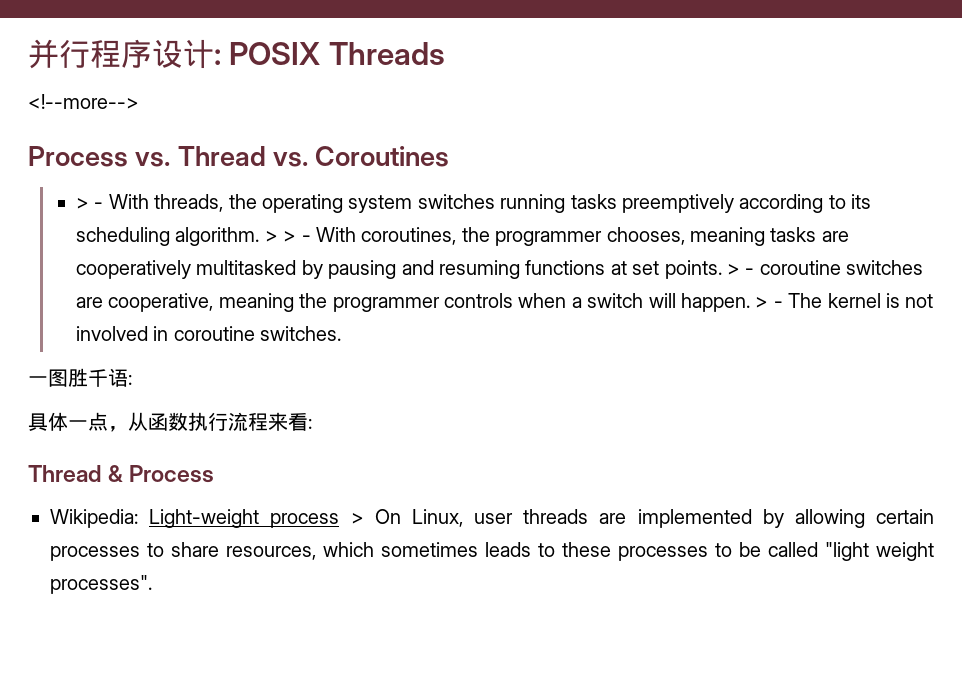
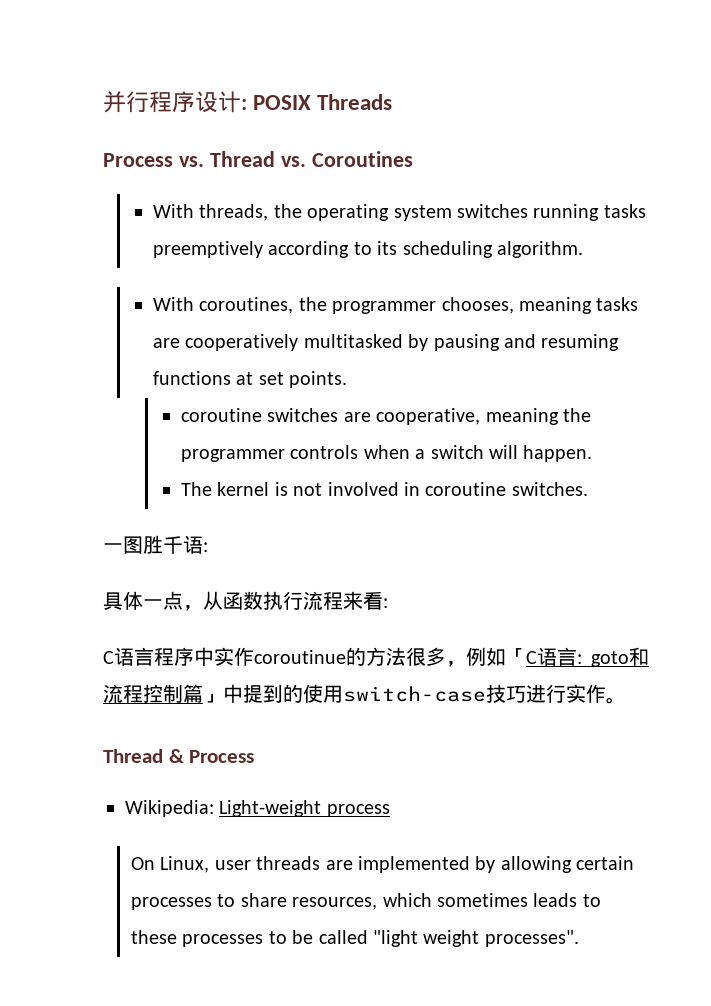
- <!--more-->
- > - With threads, the operating system switches running tasks preemptively according to its scheduling algorithm. > > - With coroutines, the programmer chooses, meaning tasks are cooperatively multitasked by pausing and resuming functions at set points. > - coroutine switches are cooperative, meaning the programmer controls when a switch will happen. > - The kernel is not involved in coroutine switches.
+ With threads, the operating system switches running tasks preemptively according to its scheduling algorithm.
+ With coroutines, the programmer chooses, meaning tasks are cooperatively multitasked by pausing and resuming functions at set points.
+ coroutine switches are cooperative, meaning the programmer controls when a switch will happen.
+ The kernel is not involved in coroutine switches.
+ C语言程序中实作coroutinue的方法很多，例如「C语言: goto和流程控制篇」中提到的使用switch-case技巧进行实作。
- Wikipedia: Light-weight process > On Linux, user threads are implemented by allowing certain processes to share resources, which sometimes leads to these processes to be called "light weight processes".
+ Wikipedia: Light-weight process
+ On Linux, user threads are implemented by allowing certain processes to share resources, which sometimes leads to these processes to be called "light weight processes".

